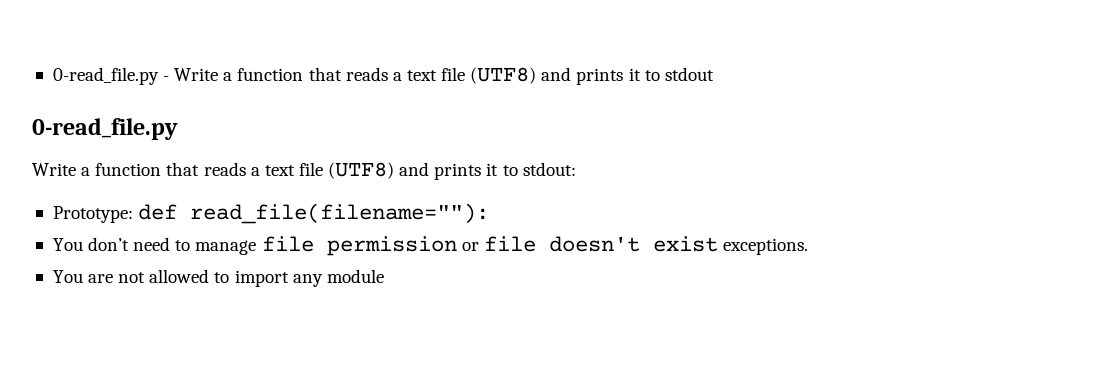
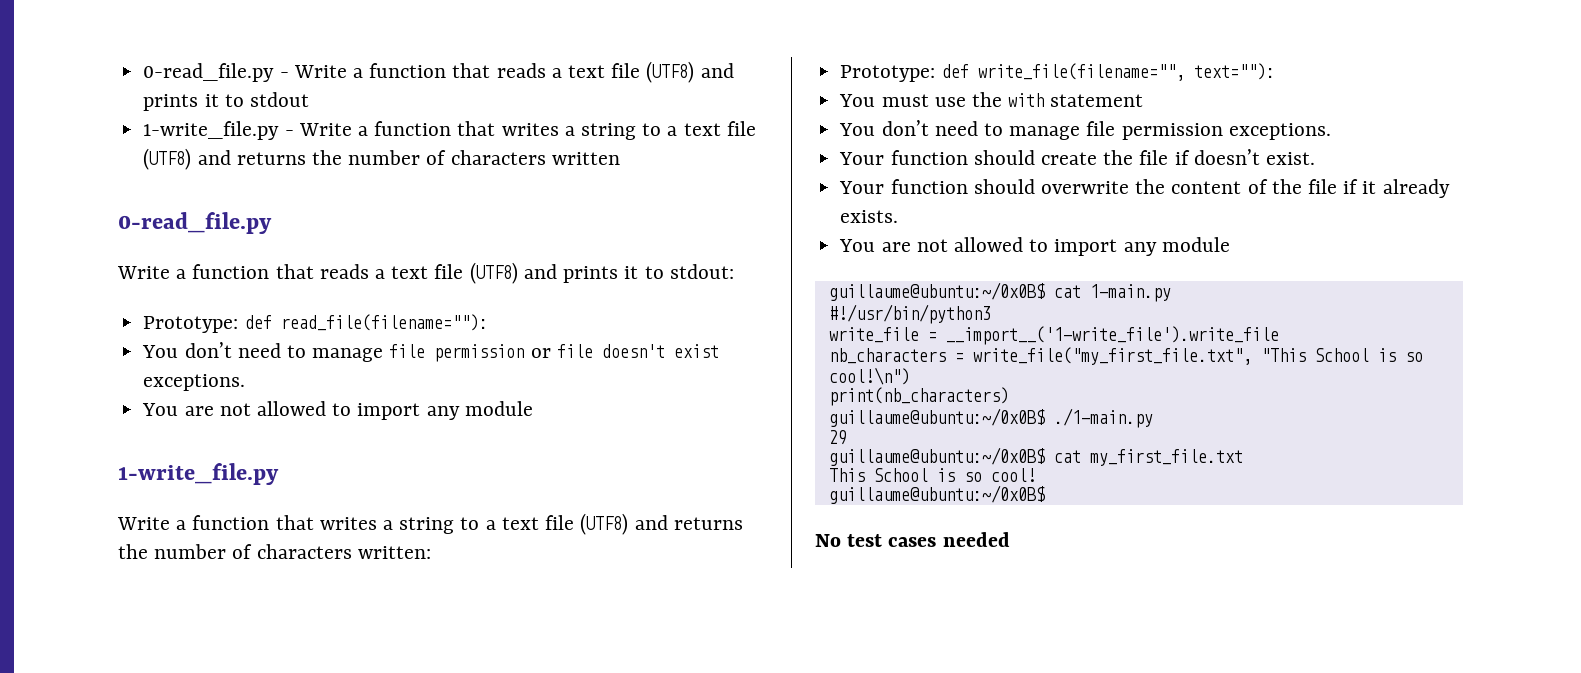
+ 1-write_file.py - Write a function that writes a string to a text file (UTF8) and returns the number of characters written
  You don’t need to manage file permission or file doesn't exist exceptions.
  You are not allowed to import any module
+ 1-write_file.py
+ Write a function that writes a string to a text file (UTF8) and returns the number of characters written:
+ Prototype: def write_file(filename="", text=""):
+ You must use the with statement
+ You don’t need to manage file permission exceptions.
+ Your function should create the file if doesn’t exist.
+ Your function should overwrite the content of the file if it already exists.
+ You are not allowed to import any module
+ guillaume@ubuntu:~/0x0B$ cat 1-main.py
+ #!/usr/bin/python3
+ write_file = __import__('1-write_file').write_file
+ nb_characters = write_file("my_first_file.txt", "This School is so cool!\n")
+ print(nb_characters)
+ guillaume@ubuntu:~/0x0B$ ./1-main.py
+ 29
+ guillaume@ubuntu:~/0x0B$ cat my_first_file.txt
+ This School is so cool!
+ guillaume@ubuntu:~/0x0B$
+ No test cases needed

